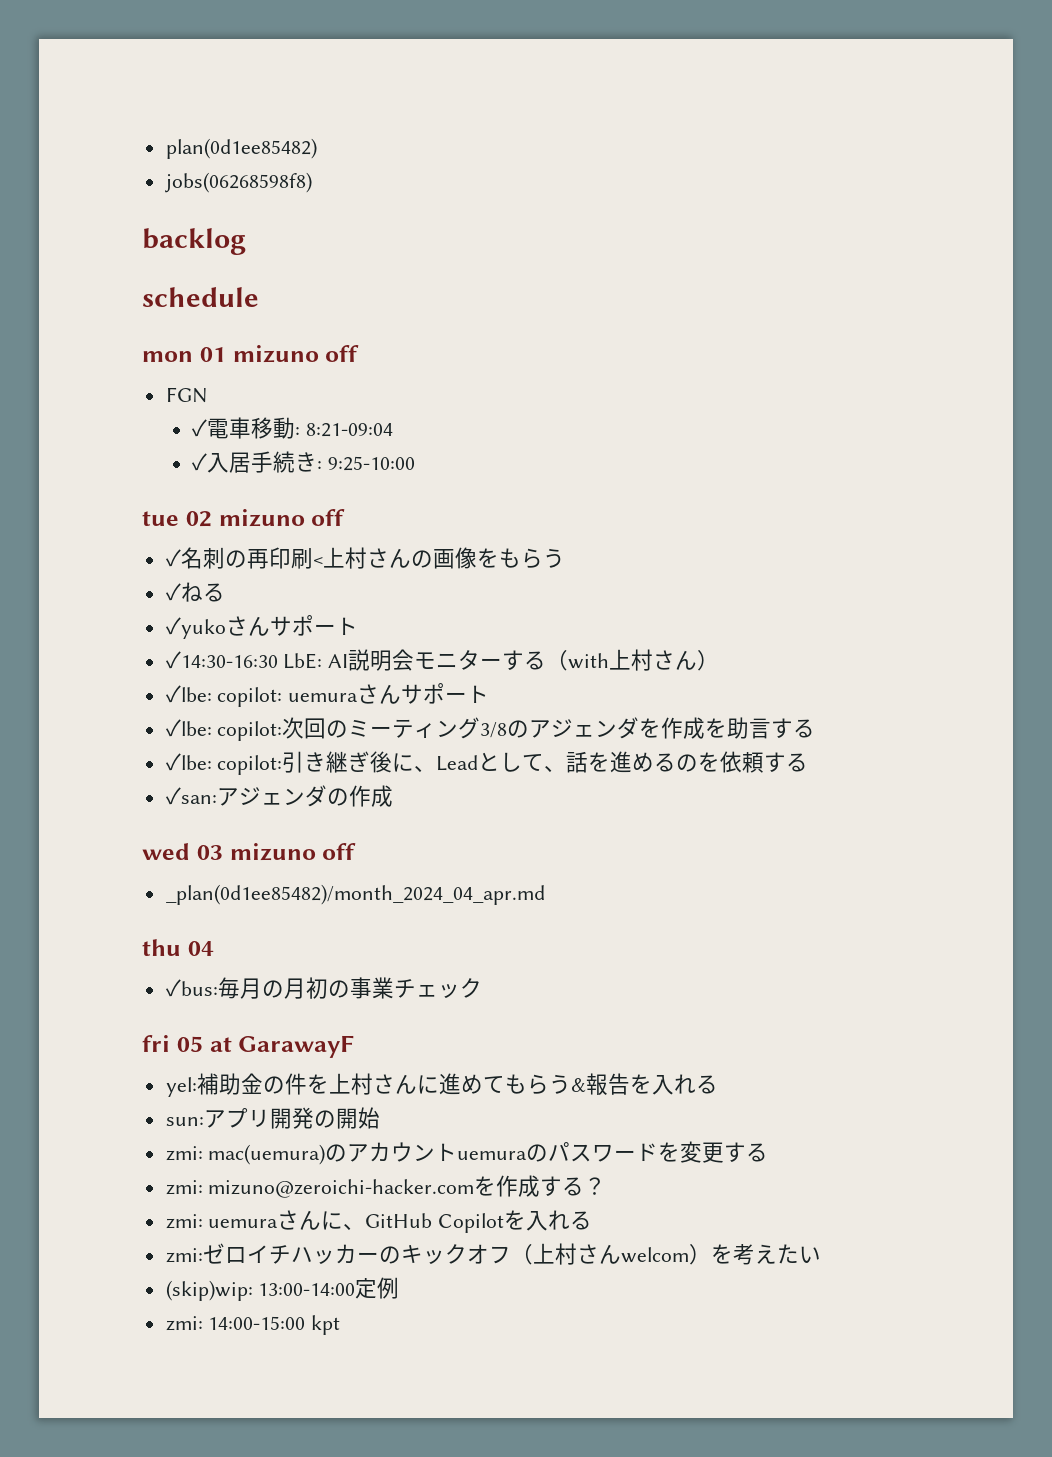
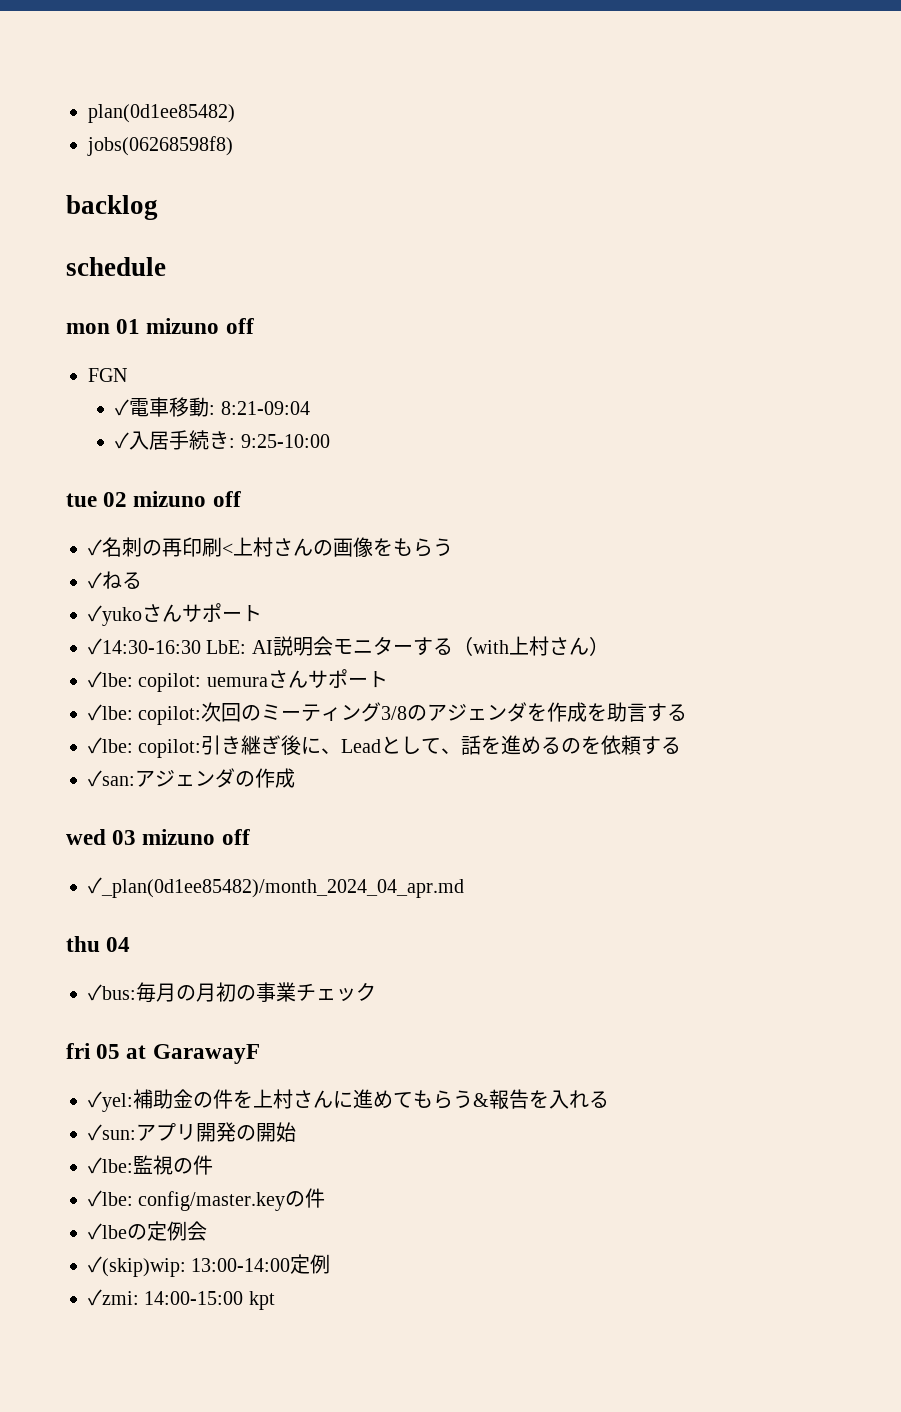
- _plan(0d1ee85482)/month_2024_04_apr.md
+ ✓_plan(0d1ee85482)/month_2024_04_apr.md
- yel:補助金の件を上村さんに進めてもらう&報告を入れる
+ ✓yel:補助金の件を上村さんに進めてもらう&報告を入れる
- sun:アプリ開発の開始
+ ✓sun:アプリ開発の開始
- zmi: mac(uemura)のアカウントuemuraのパスワードを変更する
- zmi: mizuno@zeroichi-hacker.comを作成する？
- zmi: uemuraさんに、GitHub Copilotを入れる
- zmi:ゼロイチハッカーのキックオフ（上村さんwelcom）を考えたい
- (skip)wip: 13:00-14:00定例
+ ✓lbe:監視の件
+ ✓lbe: config/master.keyの件
+ ✓lbeの定例会
+ ✓(skip)wip: 13:00-14:00定例
- zmi: 14:00-15:00 kpt
+ ✓zmi: 14:00-15:00 kpt

